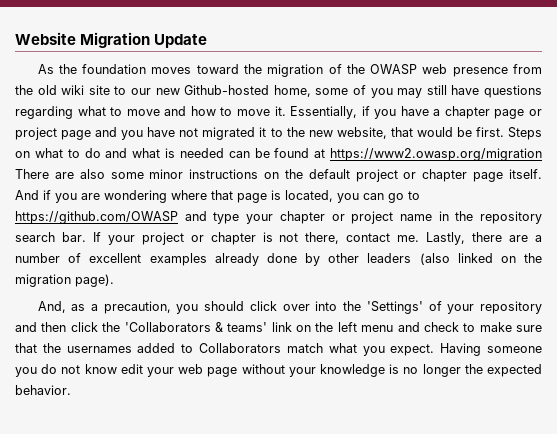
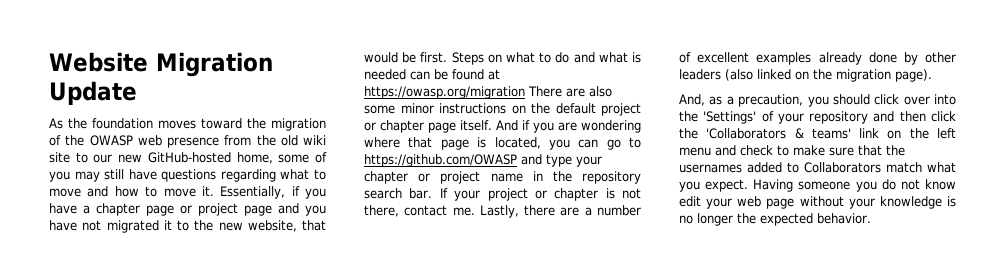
- As the foundation moves toward the migration of the OWASP web presence from the old wiki site to our new Github-hosted home, some of you may still have questions regarding what to move and how to move it.
+ As the foundation moves toward the migration of the OWASP web presence from the old wiki site to our new GitHub-hosted home, some of you may still have questions regarding what to move and how to move it.
- Steps on what to do and what is needed can be found at https://www2.owasp.org/migration There are also some minor instructions on the default project or chapter page itself.
+ Steps on what to do and what is needed can be found at https://owasp.org/migration There are also some minor instructions on the default project or chapter page itself.

